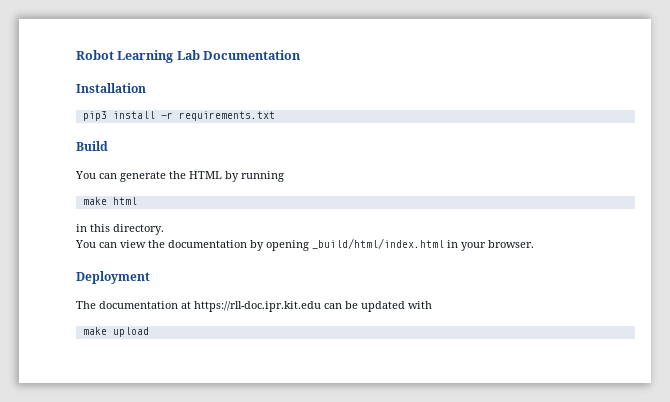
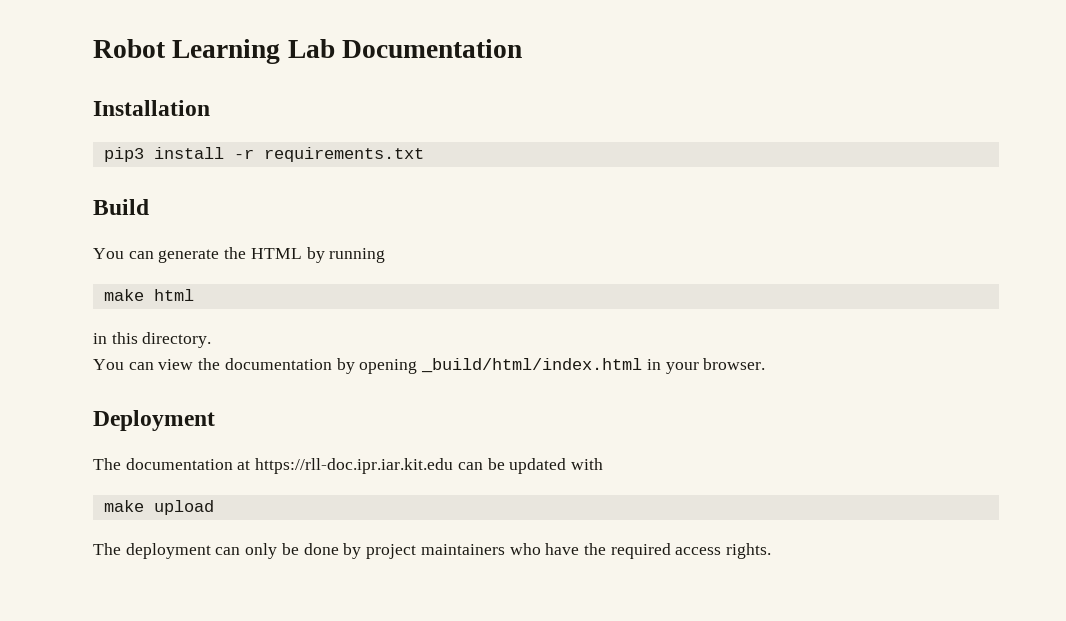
- The documentation at https://rll-doc.ipr.kit.edu can be updated with
+ The documentation at https://rll-doc.ipr.iar.kit.edu can be updated with
+ The deployment can only be done by project maintainers who have the required access rights.

